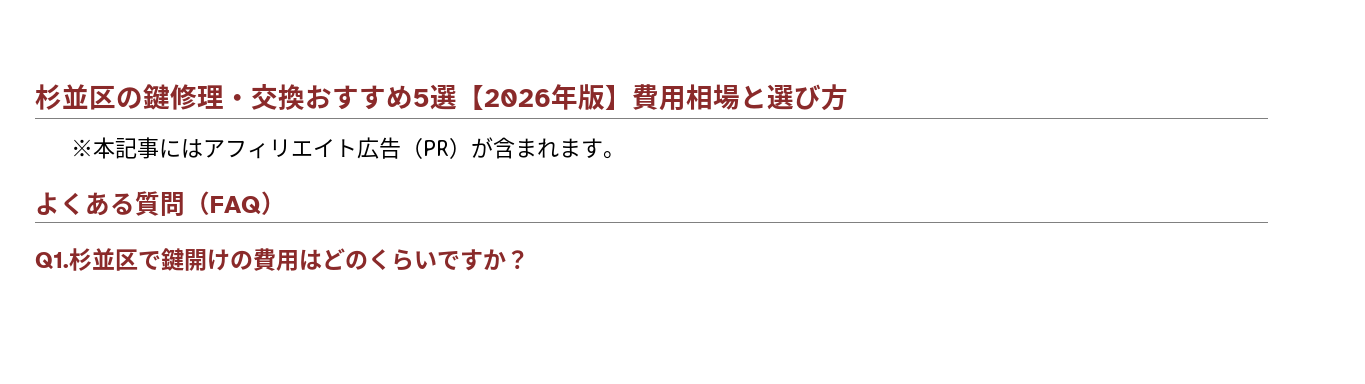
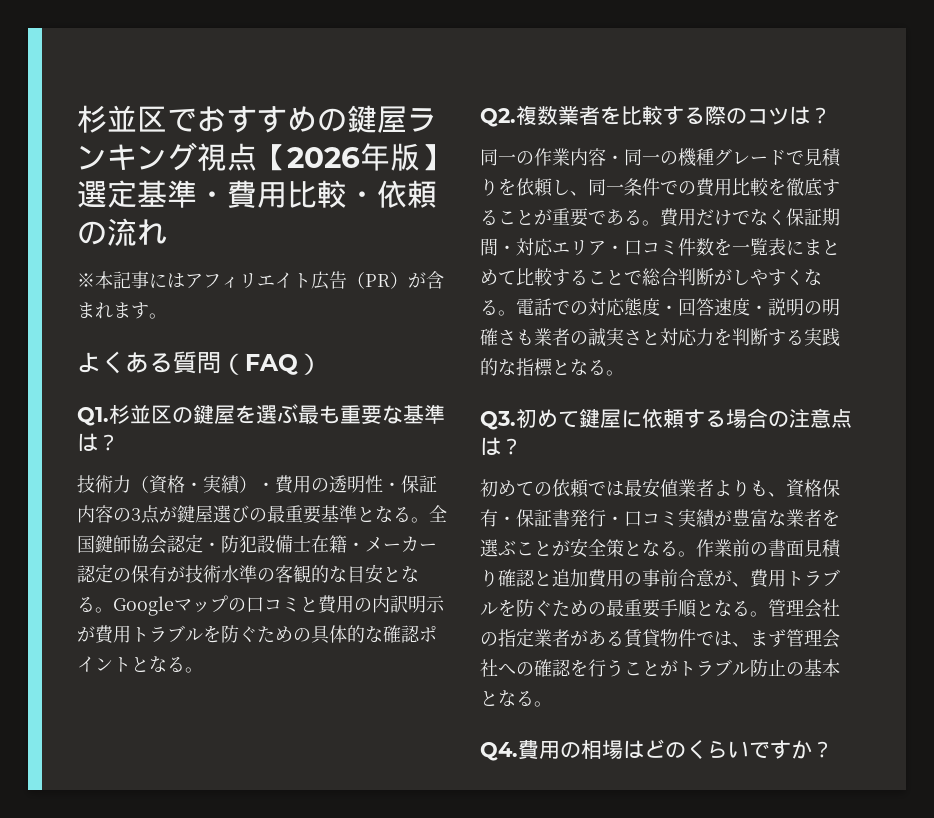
- 杉並区の鍵修理・交換おすすめ5選【2026年版】費用相場と選び方
+ 杉並区でおすすめの鍵屋ランキング視点【2026年版】選定基準・費用比較・依頼の流れ
- Q1.杉並区で鍵開けの費用はどのくらいですか？
+ Q1.杉並区の鍵屋を選ぶ最も重要な基準は？
+ 技術力（資格・実績）・費用の透明性・保証内容の3点が鍵屋選びの最重要基準となる。全国鍵師協会認定・防犯設備士在籍・メーカー認定の保有が技術水準の客観的な目安となる。Googleマップの口コミと費用の内訳明示が費用トラブルを防ぐための具体的な確認ポイントとなる。
+ Q2.複数業者を比較する際のコツは？
+ 同一の作業内容・同一の機種グレードで見積りを依頼し、同一条件での費用比較を徹底することが重要である。費用だけでなく保証期間・対応エリア・口コミ件数を一覧表にまとめて比較することで総合判断がしやすくなる。電話での対応態度・回答速度・説明の明確さも業者の誠実さと対応力を判断する実践的な指標となる。
+ Q3.初めて鍵屋に依頼する場合の注意点は？
+ 初めての依頼では最安値業者よりも、資格保有・保証書発行・口コミ実績が豊富な業者を選ぶことが安全策となる。作業前の書面見積り確認と追加費用の事前合意が、費用トラブルを防ぐための最重要手順となる。管理会社の指定業者がある賃貸物件では、まず管理会社への確認を行うことがトラブル防止の基本となる。
+ Q4.費用の相場はどのくらいですか？

